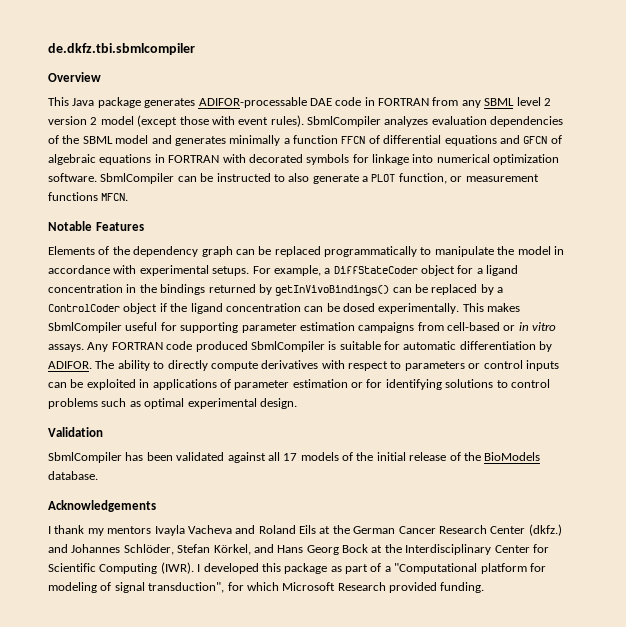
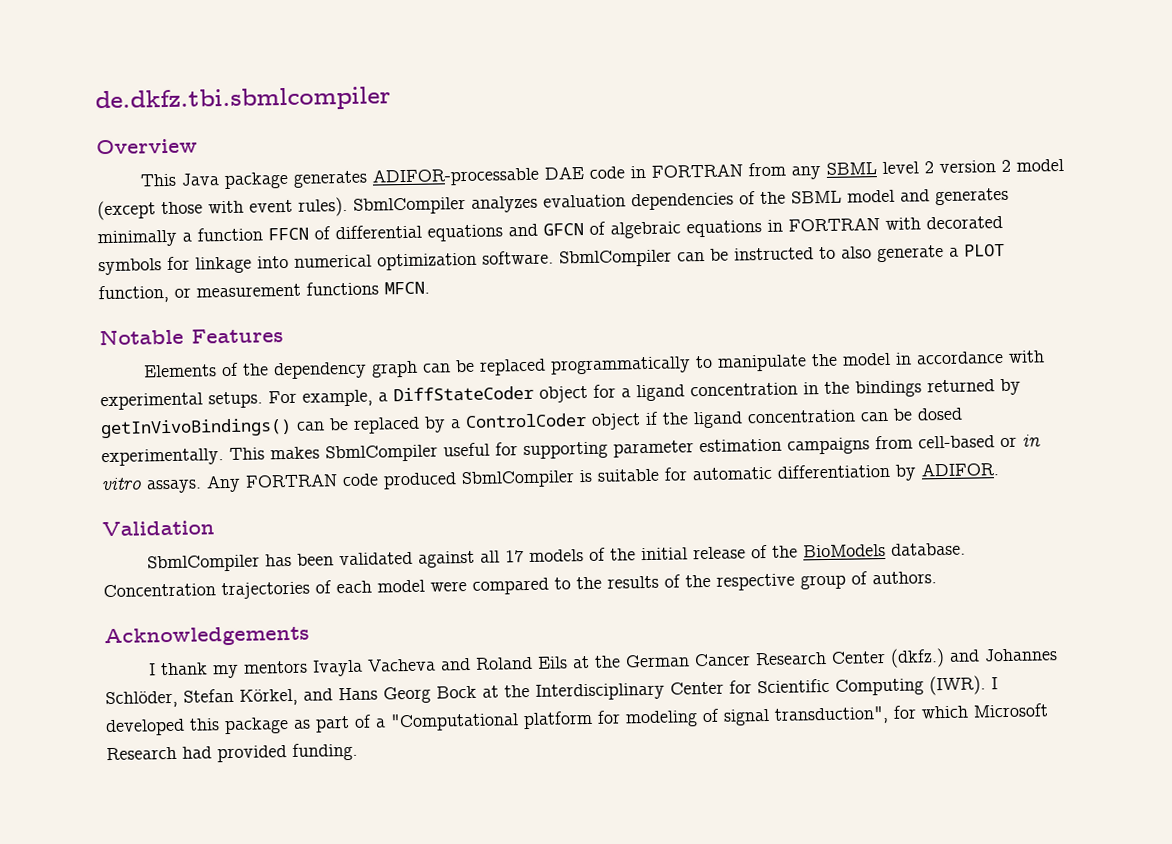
- The ability to directly compute derivatives with respect to parameters or control inputs can be exploited in applications of parameter estimation or for identifying solutions to control problems such as optimal experimental design.
+ Concentration trajectories of each model were compared to the results of the respective group of authors.
- I developed this package as part of a "Computational platform for modeling of signal transduction", for which Microsoft Research provided funding.
+ I developed this package as part of a "Computational platform for modeling of signal transduction", for which Microsoft Research had provided funding.

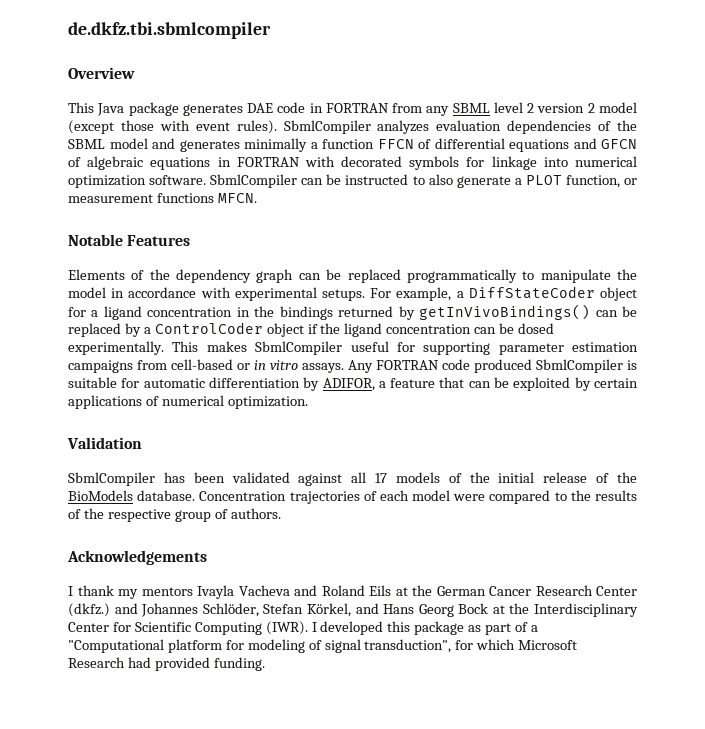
- This Java package generates ADIFOR-processable DAE code in FORTRAN from any SBML level 2 version 2 model (except those with event rules).
+ This Java package generates DAE code in FORTRAN from any SBML level 2 version 2 model (except those with event rules).
- Any FORTRAN code produced SbmlCompiler is suitable for automatic differentiation by ADIFOR.
+ Any FORTRAN code produced SbmlCompiler is suitable for automatic differentiation by ADIFOR, a feature that can be exploited by certain applications of numerical optimization.

